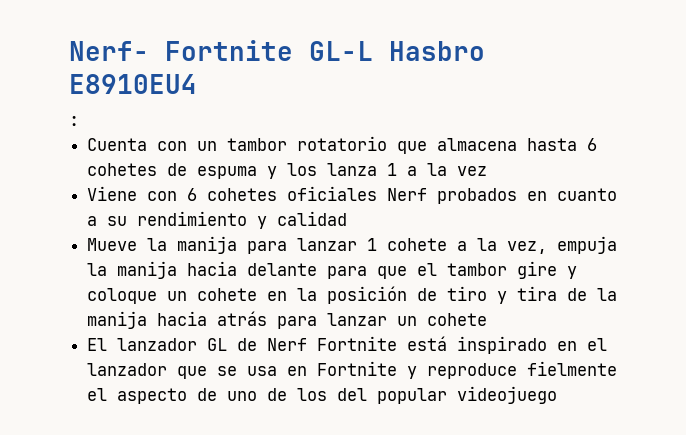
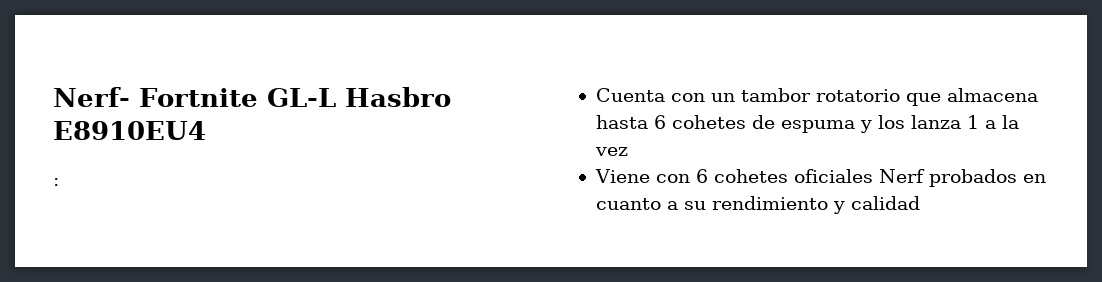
- Mueve la manija para lanzar 1 cohete a la vez, empuja la manija hacia delante para que el tambor gire y coloque un cohete en la posición de tiro y tira de la manija hacia atrás para lanzar un cohete
- El lanzador GL de Nerf Fortnite está inspirado en el lanzador que se usa en Fortnite y reproduce fielmente el aspecto de uno de los del popular videojuego

